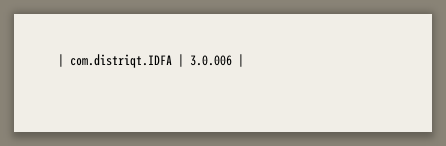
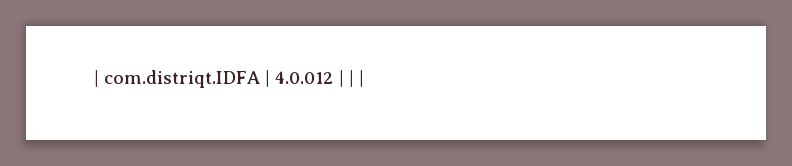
- | com.distriqt.IDFA | 3.0.006 |
+ | com.distriqt.IDFA | 4.0.012 | | |

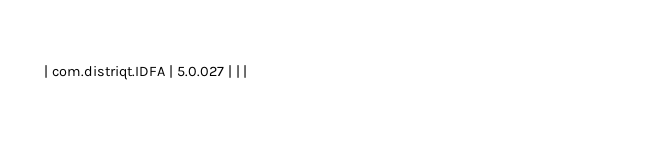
- | com.distriqt.IDFA | 4.0.012 | | |
+ | com.distriqt.IDFA | 5.0.027 | | |

